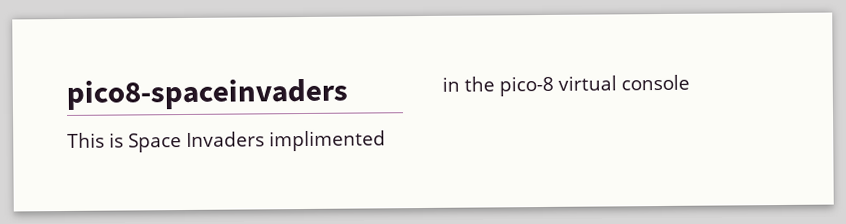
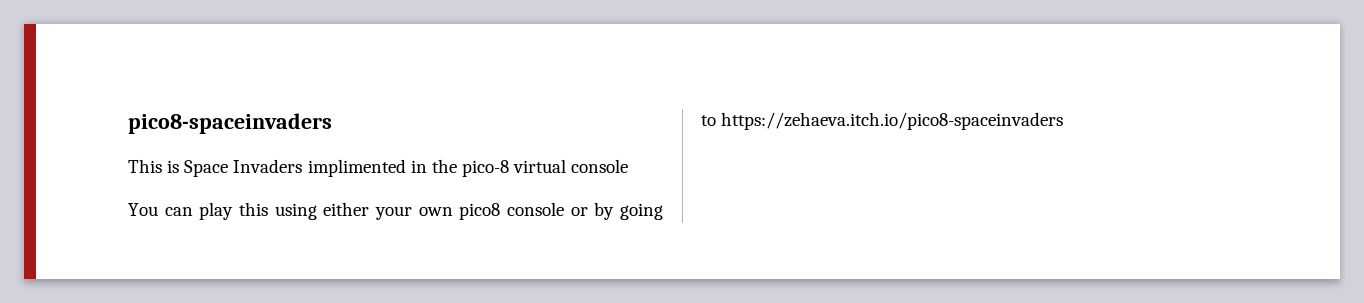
+ You can play this using either your own pico8 console or by going to https://zehaeva.itch.io/pico8-spaceinvaders

